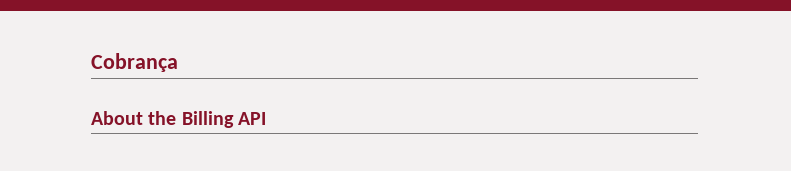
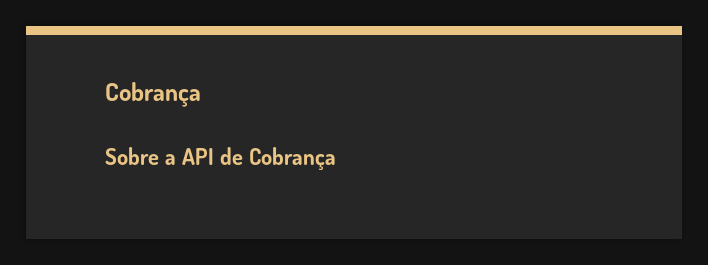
- About the Billing API
+ Sobre a API de Cobrança

